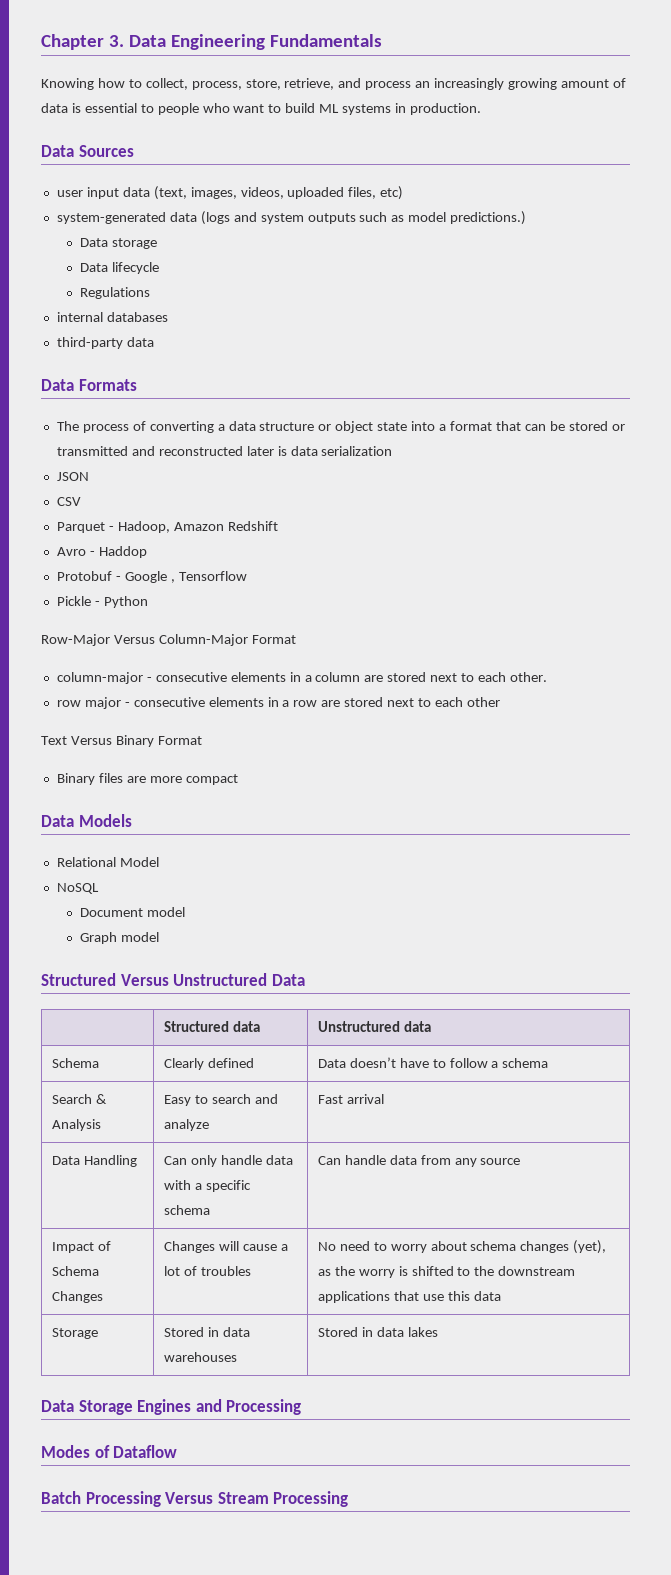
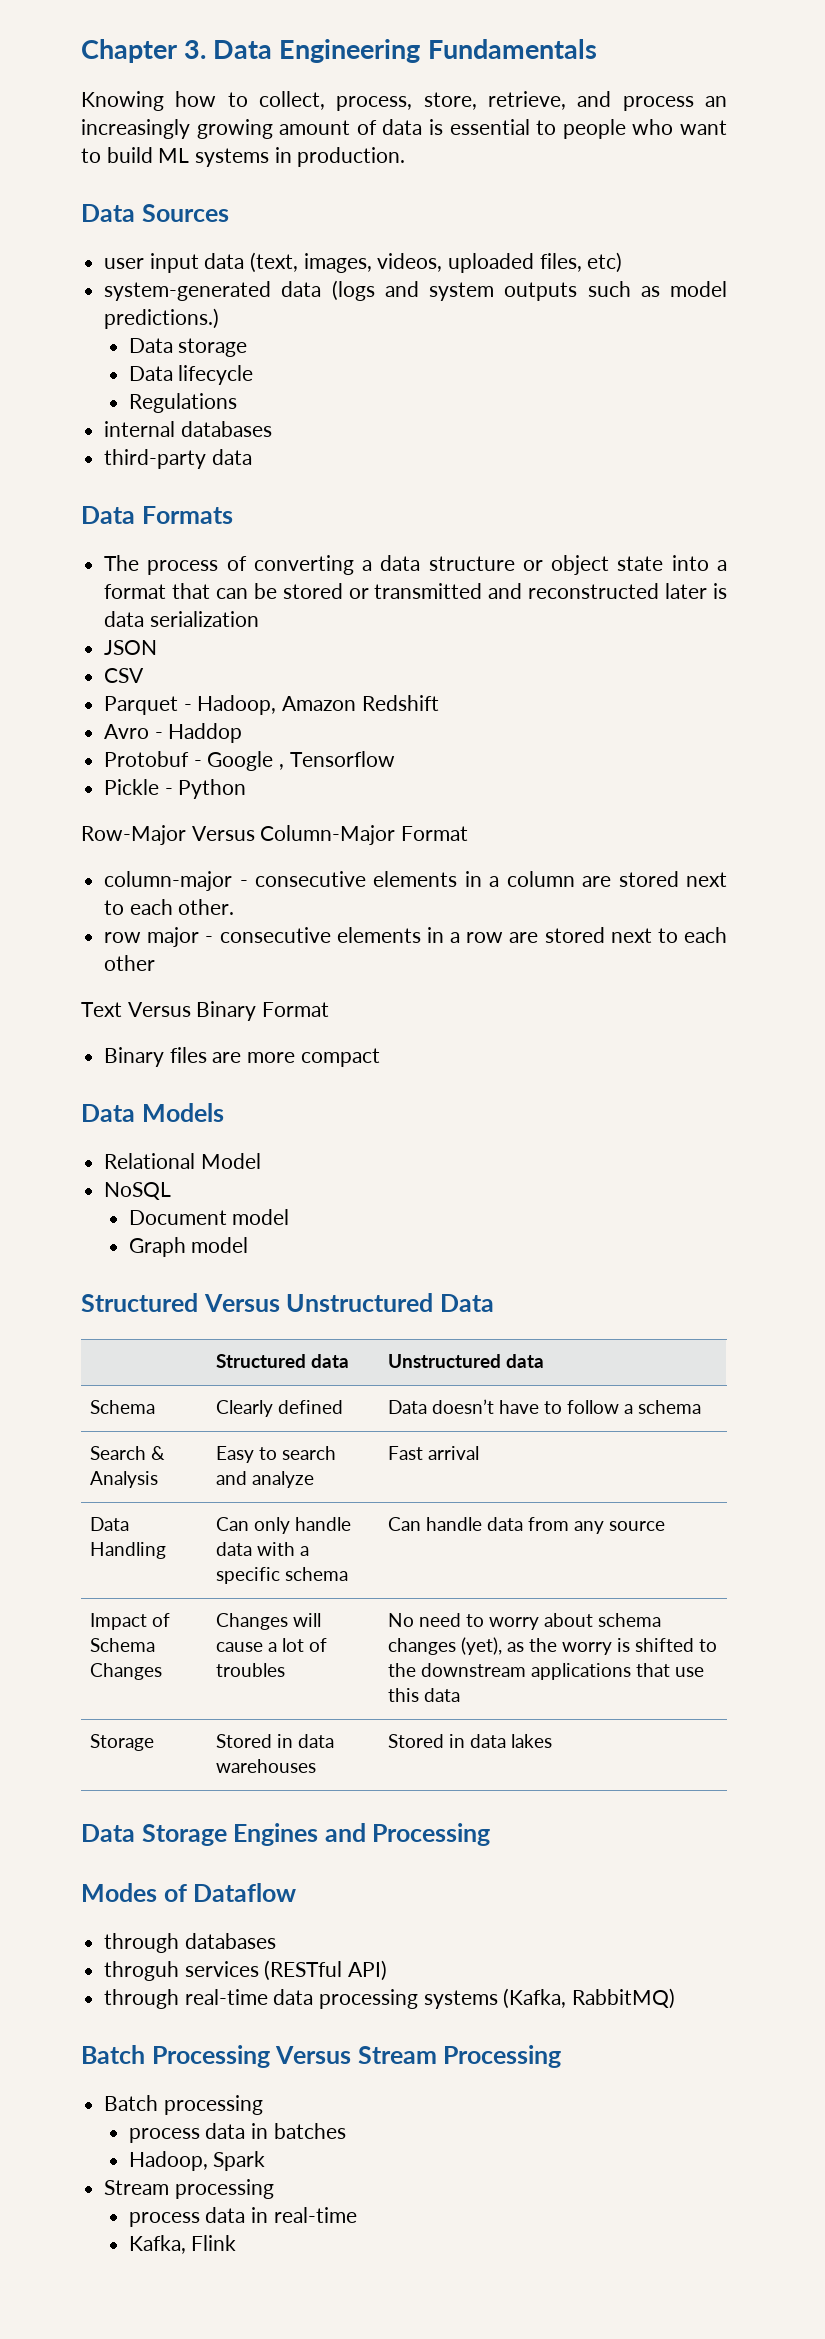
+ through databases
+ throguh services (RESTful API)
+ through real-time data processing systems (Kafka, RabbitMQ)
+ Batch processing
+ process data in batches
+ Hadoop, Spark
+ Stream processing
+ process data in real-time
+ Kafka, Flink

